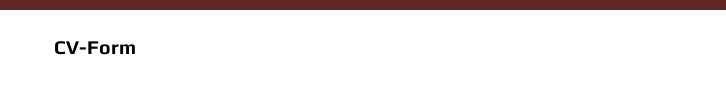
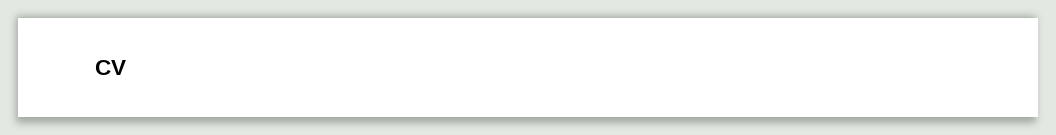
- CV-Form
+ CV

